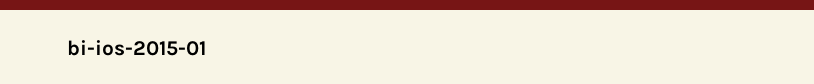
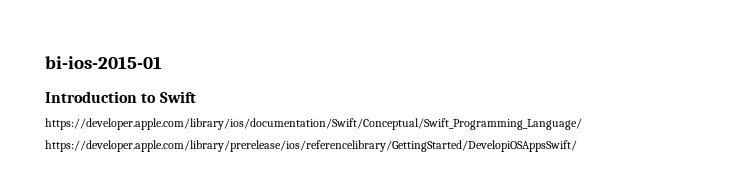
+ Introduction to Swift
+ https://developer.apple.com/library/ios/documentation/Swift/Conceptual/Swift_Programming_Language/
+ https://developer.apple.com/library/prerelease/ios/referencelibrary/GettingStarted/DevelopiOSAppsSwift/

